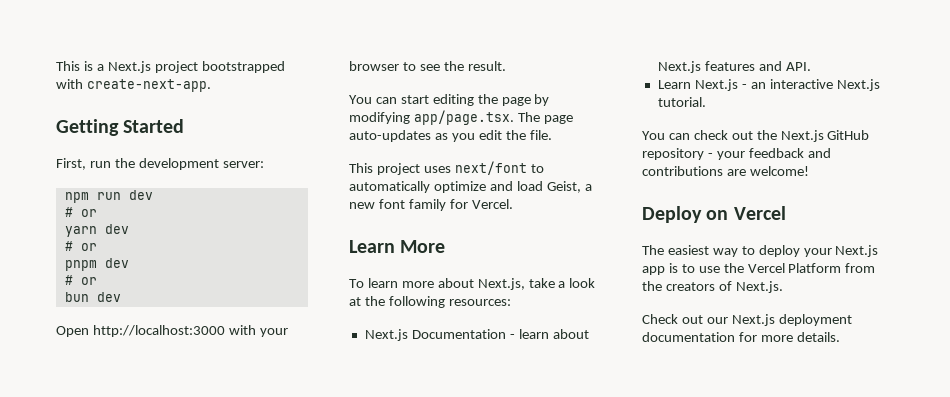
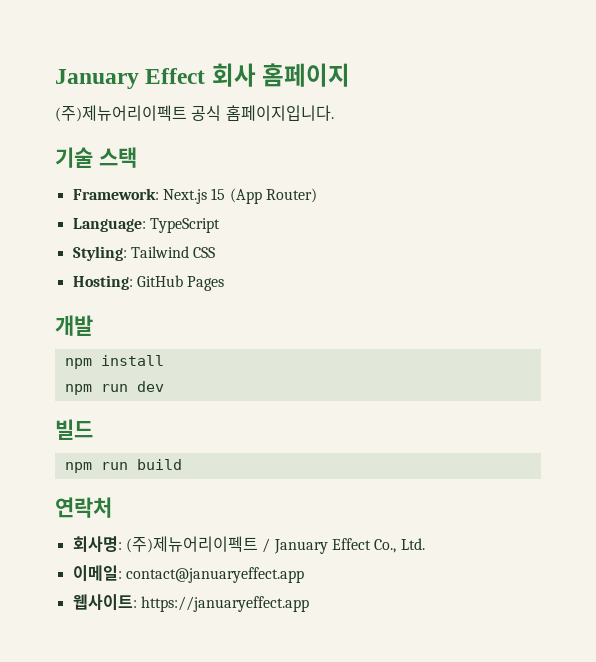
- This is a Next.js project bootstrapped with create-next-app.
- Getting Started
- First, run the development server:
+ January Effect 회사 홈페이지
+ (주)제뉴어리이펙트 공식 홈페이지입니다.
+ 기술 스택
+ Framework: Next.js 15 (App Router)
+ Language: TypeScript
+ Styling: Tailwind CSS
+ Hosting: GitHub Pages
+ 개발
+ npm install
  npm run dev
- # or
- yarn dev
- # or
- pnpm dev
- # or
- bun dev
- Open http://localhost:3000 with your browser to see the result.
- You can start editing the page by modifying app/page.tsx. The page auto-updates as you edit the file.
- This project uses next/font to automatically optimize and load Geist, a new font family for Vercel.
- Learn More
- To learn more about Next.js, take a look at the following resources:
- Next.js Documentation - learn about Next.js features and API.
- Learn Next.js - an interactive Next.js tutorial.
- You can check out the Next.js GitHub repository - your feedback and contributions are welcome!
- Deploy on Vercel
- The easiest way to deploy your Next.js app is to use the Vercel Platform from the creators of Next.js.
- Check out our Next.js deployment documentation for more details.
+ 빌드
+ npm run build
+ 연락처
+ 회사명: (주)제뉴어리이펙트 / January Effect Co., Ltd.
+ 이메일: contact@januaryeffect.app
+ 웹사이트: https://januaryeffect.app

